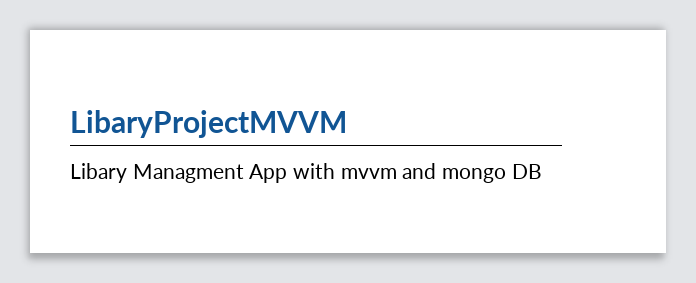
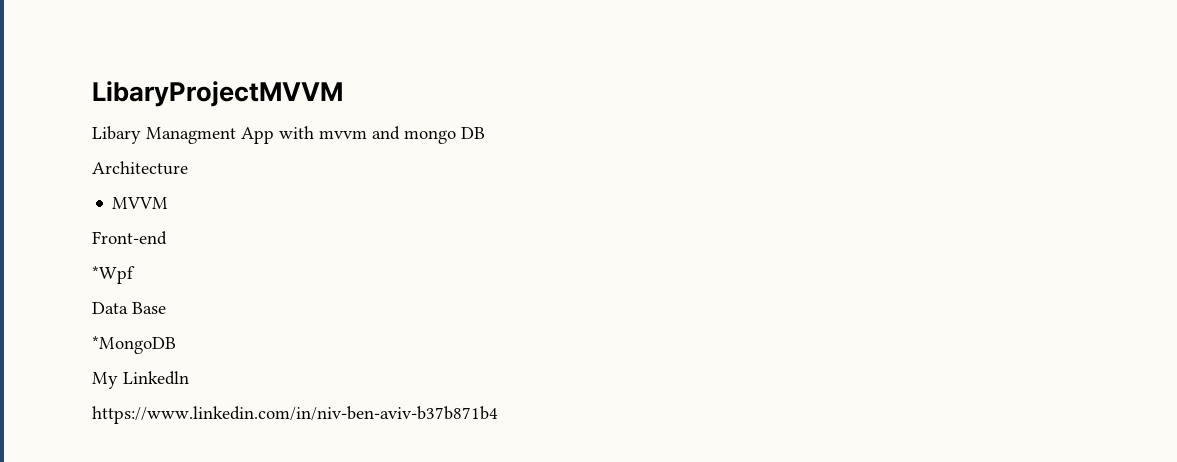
+ Architecture
+ MVVM
+ Front-end
+ *Wpf
+ Data Base
+ *MongoDB
+ My Linkedln
+ https://www.linkedin.com/in/niv-ben-aviv-b37b871b4

